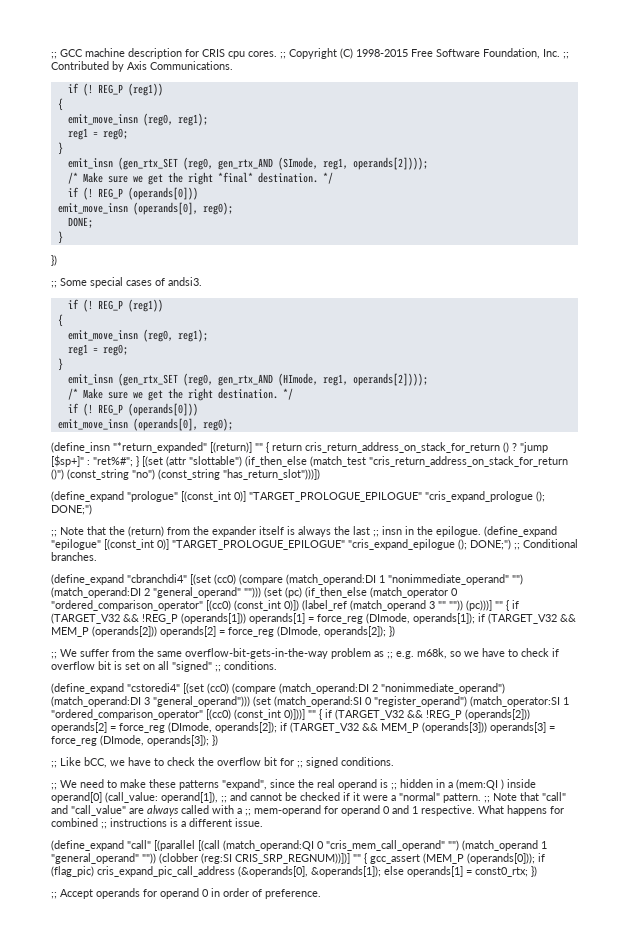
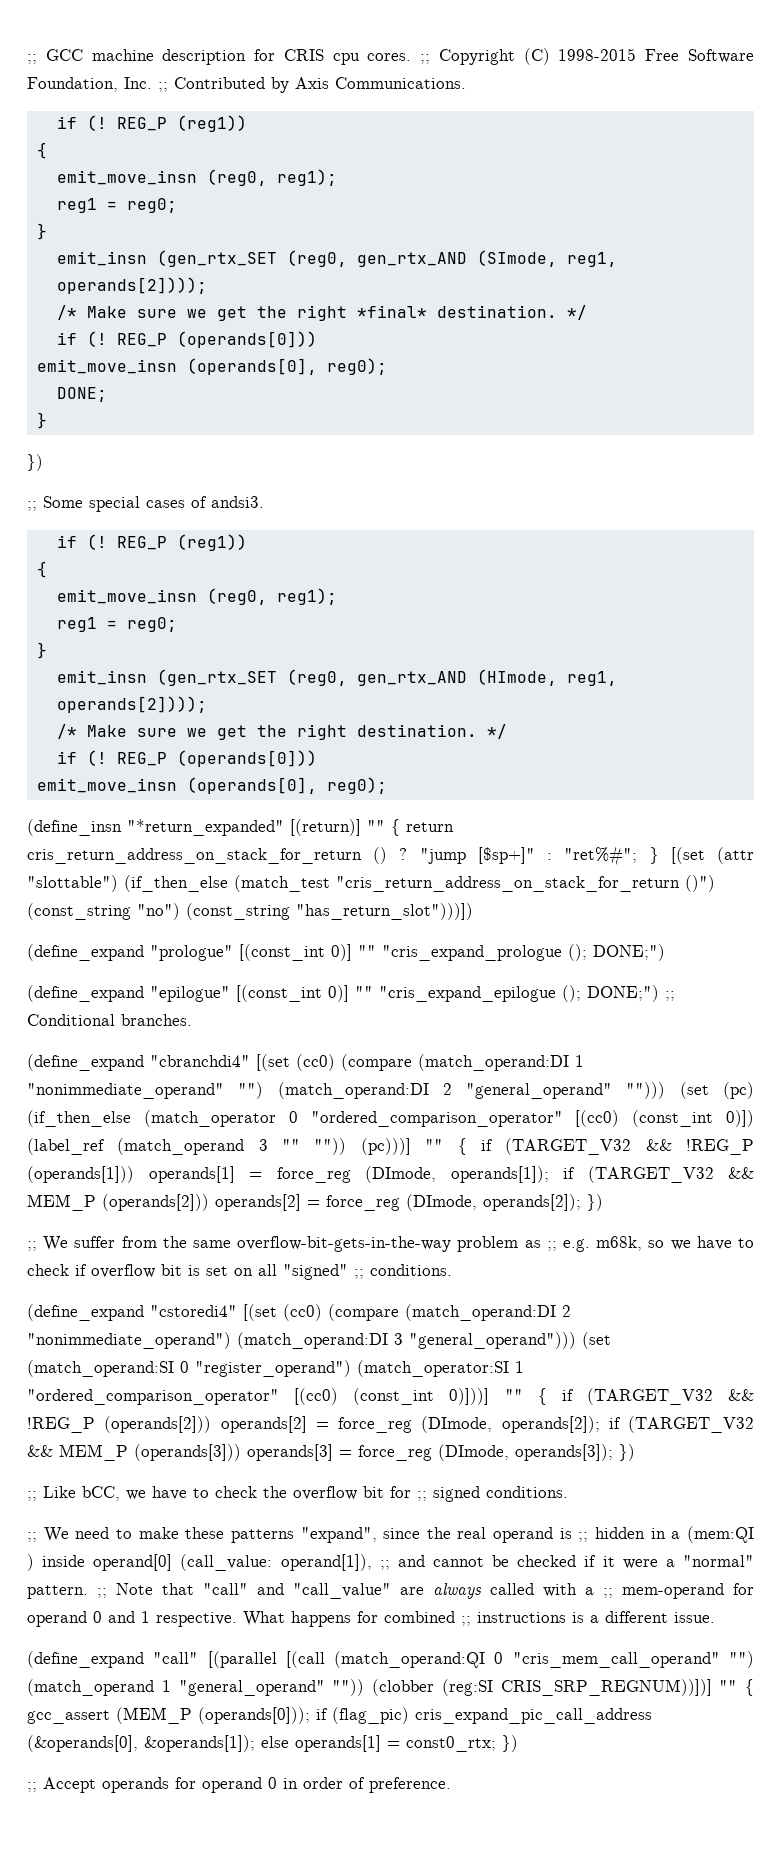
- (define_expand "prologue" [(const_int 0)] "TARGET_PROLOGUE_EPILOGUE" "cris_expand_prologue (); DONE;")
+ (define_expand "prologue" [(const_int 0)] "" "cris_expand_prologue (); DONE;")
- ;; Note that the (return) from the expander itself is always the last ;; insn in the epilogue. (define_expand "epilogue" [(const_int 0)] "TARGET_PROLOGUE_EPILOGUE" "cris_expand_epilogue (); DONE;") ;; Conditional branches.
+ (define_expand "epilogue" [(const_int 0)] "" "cris_expand_epilogue (); DONE;") ;; Conditional branches.

